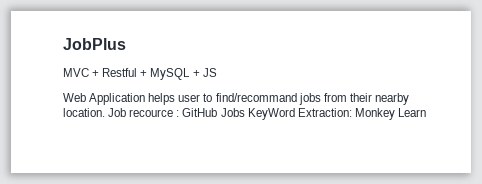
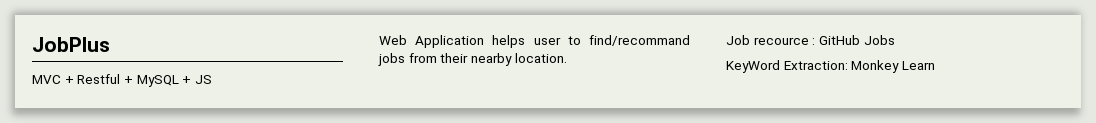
- Web Application helps user to find/recommand jobs from their nearby location. Job recource : GitHub Jobs KeyWord Extraction: Monkey Learn
+ Web Application helps user to find/recommand jobs from their nearby location.
+ Job recource : GitHub Jobs
+ KeyWord Extraction: Monkey Learn

